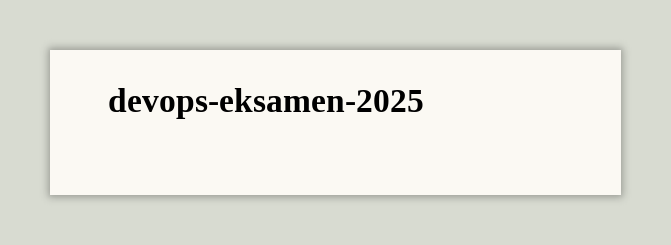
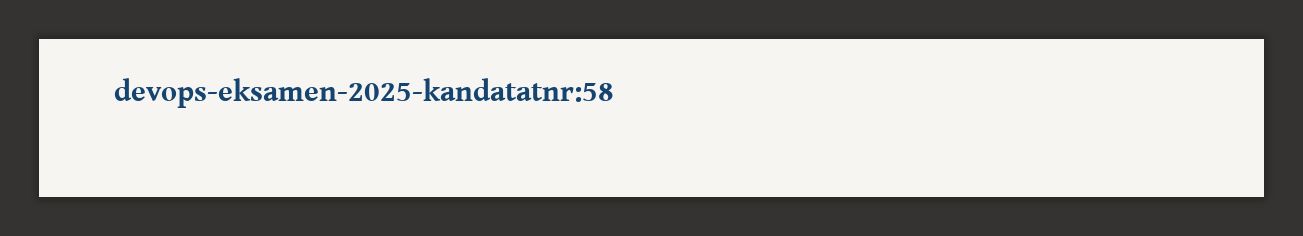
- devops-eksamen-2025
+ devops-eksamen-2025-kandatatnr:58

